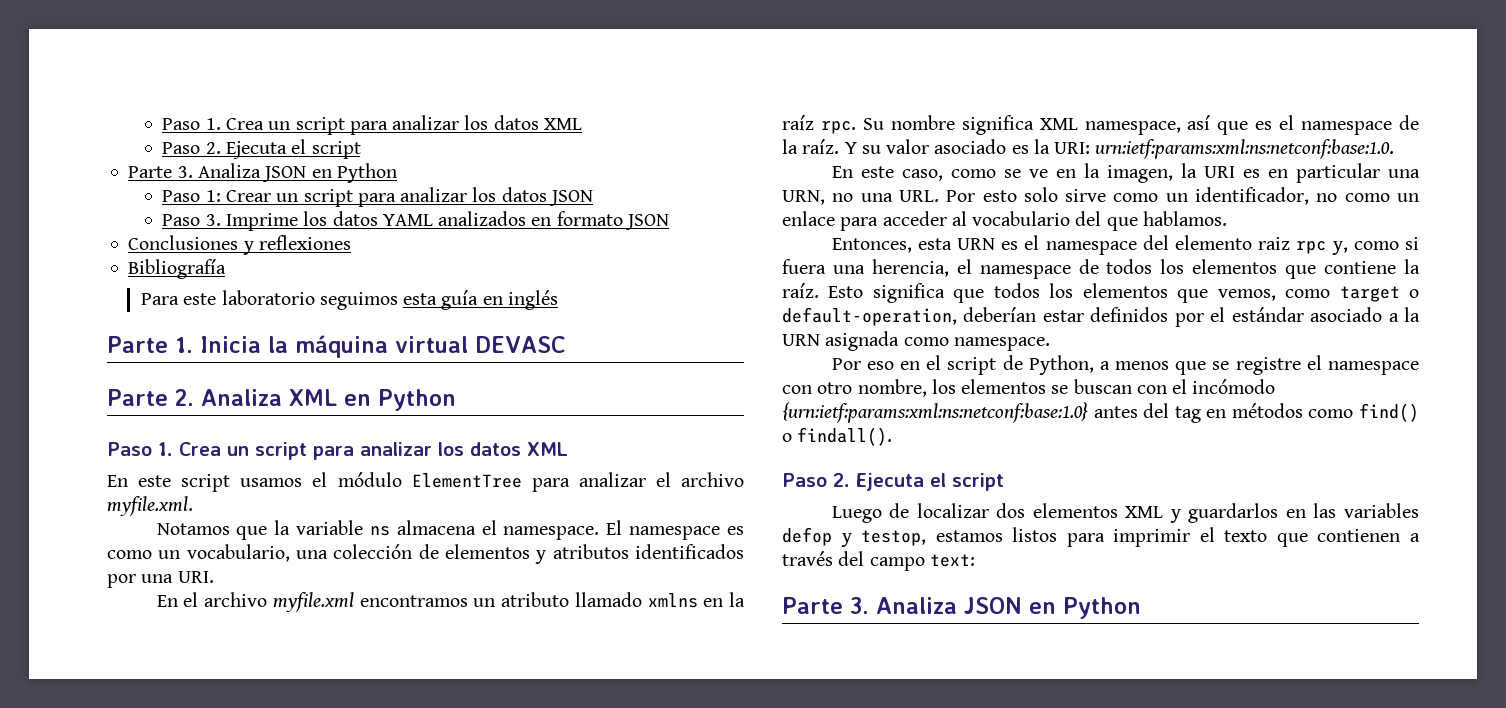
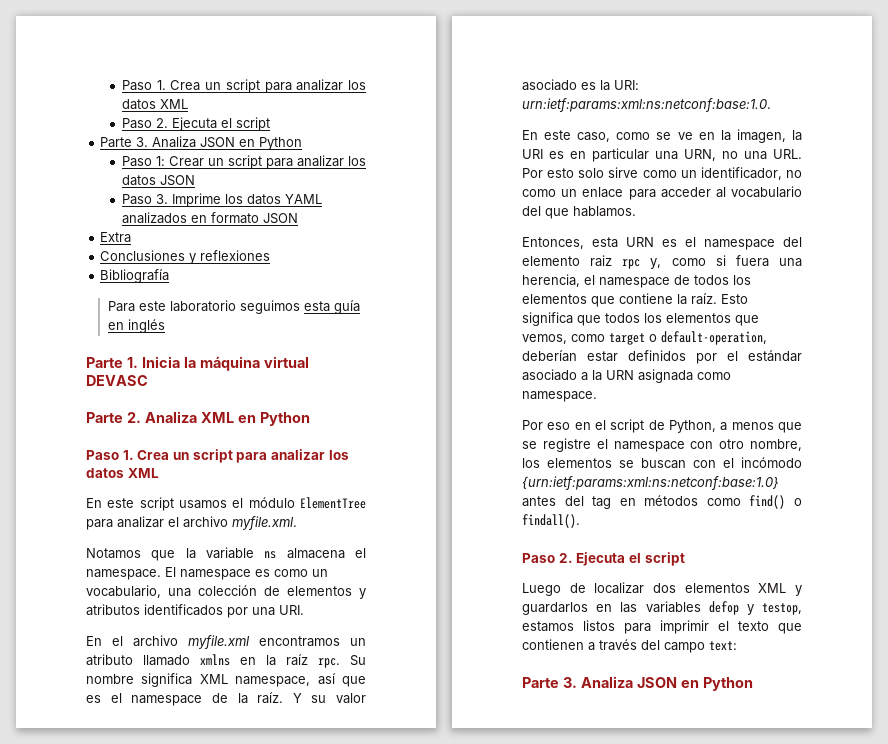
+ Extra

